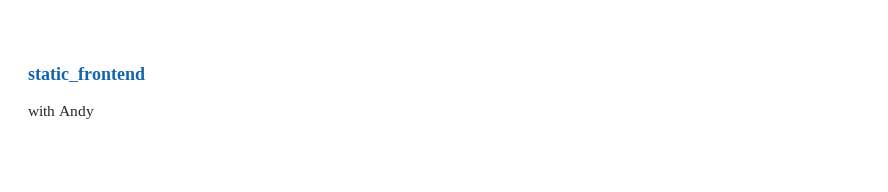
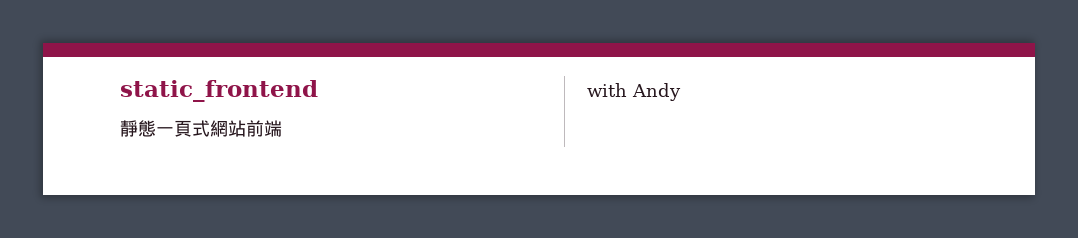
+ 靜態一頁式網站前端

